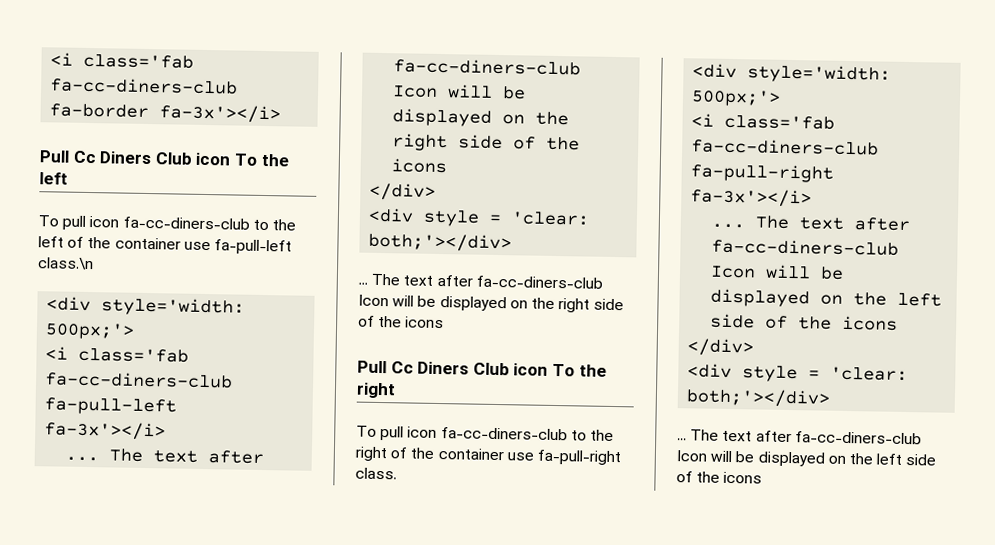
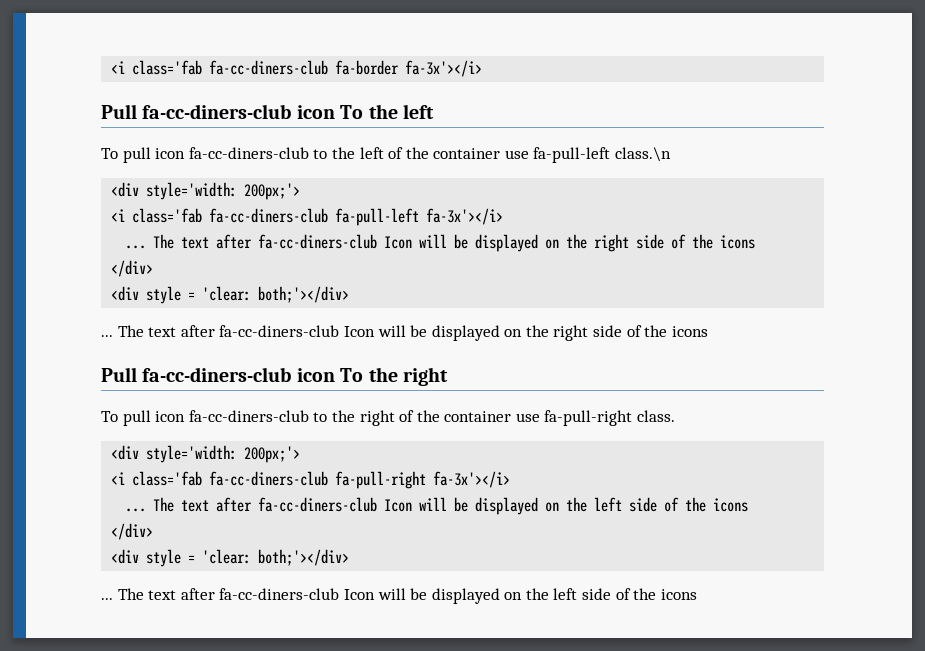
- Pull Cc Diners Club icon To the left
+ Pull fa-cc-diners-club icon To the left
  To pull icon fa-cc-diners-club to the left of the container use fa-pull-left class.\n
- <div style='width: 500px;'>
+ <div style='width: 200px;'>
- Pull Cc Diners Club icon To the right
+ Pull fa-cc-diners-club icon To the right
  To pull icon fa-cc-diners-club to the right of the container use fa-pull-right class.
- <div style='width: 500px;'>
+ <div style='width: 200px;'>

